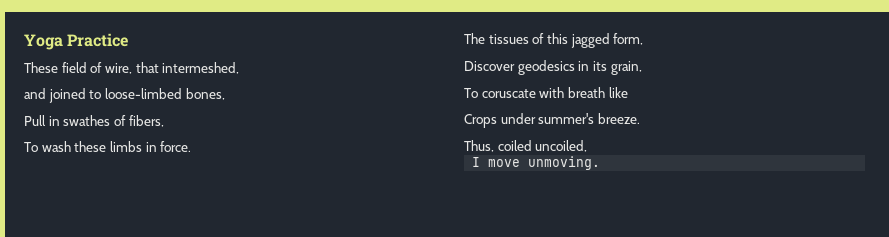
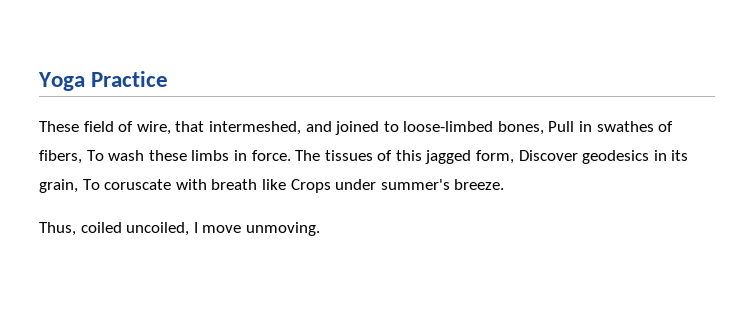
- These field of wire, that intermeshed,
- and joined to loose-limbed bones,
- Pull in swathes of fibers,
- To wash these limbs in force.
- The tissues of this jagged form,
- Discover geodesics in its grain,
- To coruscate with breath like
- Crops under summer's breeze.
+ These field of wire, that intermeshed, and joined to loose-limbed bones, Pull in swathes of fibers, To wash these limbs in force. The tissues of this jagged form, Discover geodesics in its grain, To coruscate with breath like Crops under summer's breeze.
- Thus, coiled uncoiled,
- I move unmoving.
+ Thus, coiled uncoiled, I move unmoving.

